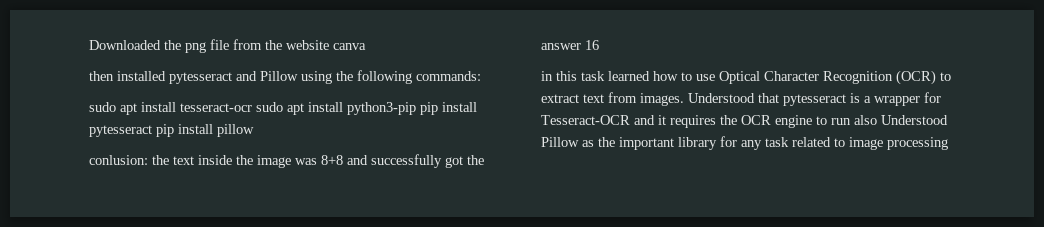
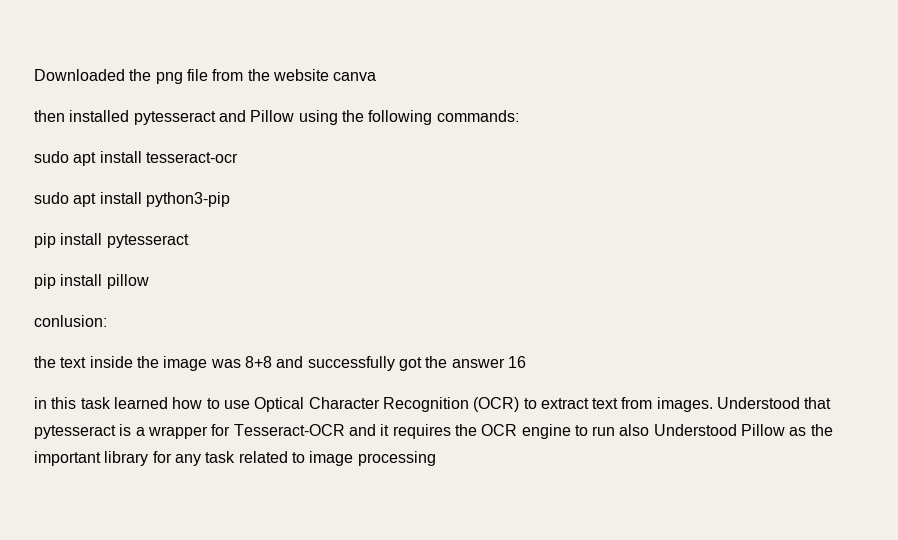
- sudo apt install tesseract-ocr sudo apt install python3-pip pip install pytesseract pip install pillow
+ sudo apt install tesseract-ocr
+ sudo apt install python3-pip
+ pip install pytesseract
+ pip install pillow
- conlusion: the text inside the image was 8+8 and successfully got the answer 16
+ conlusion:
+ the text inside the image was 8+8 and successfully got the answer 16

